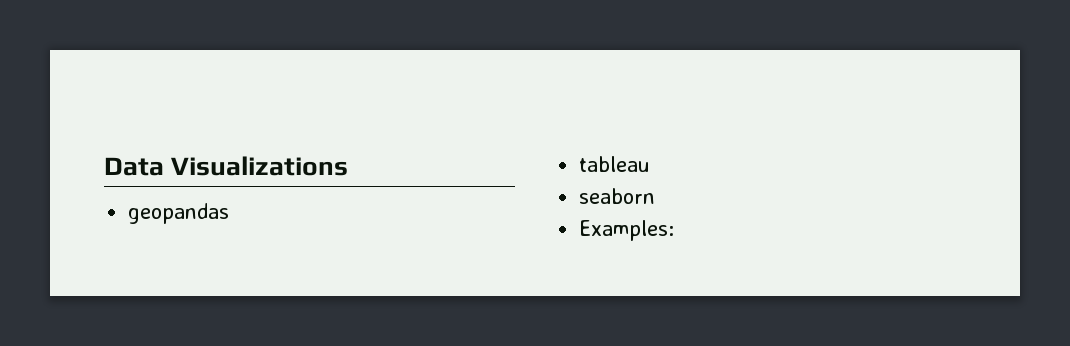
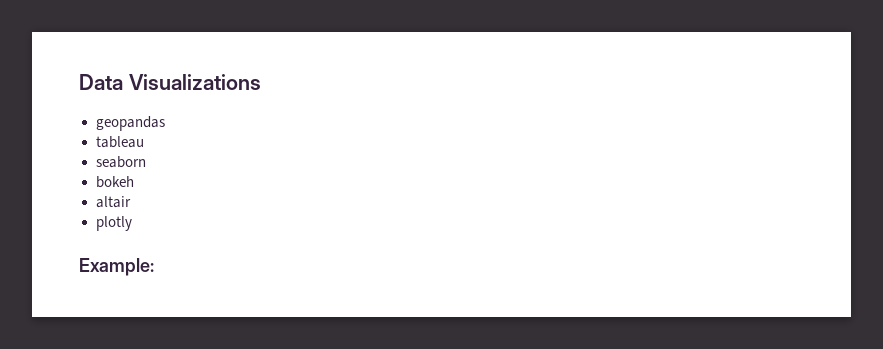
- Examples:
+ bokeh
+ altair
+ plotly
+ Example:

